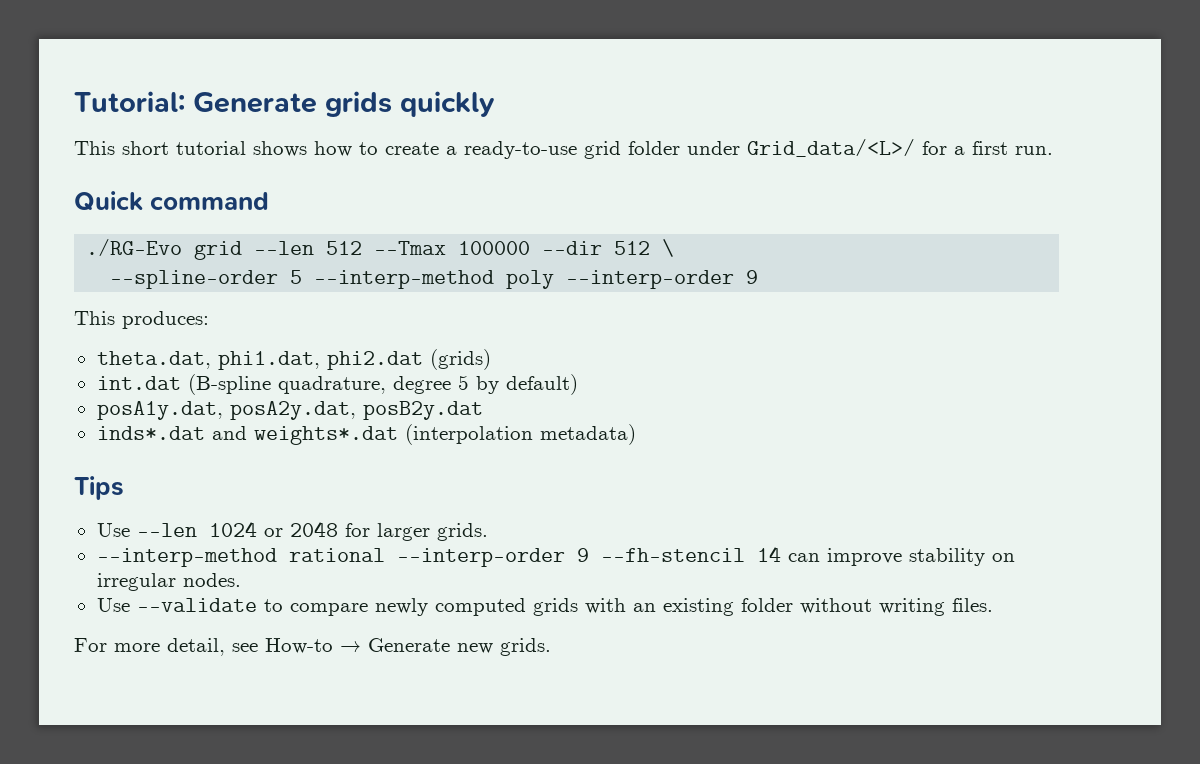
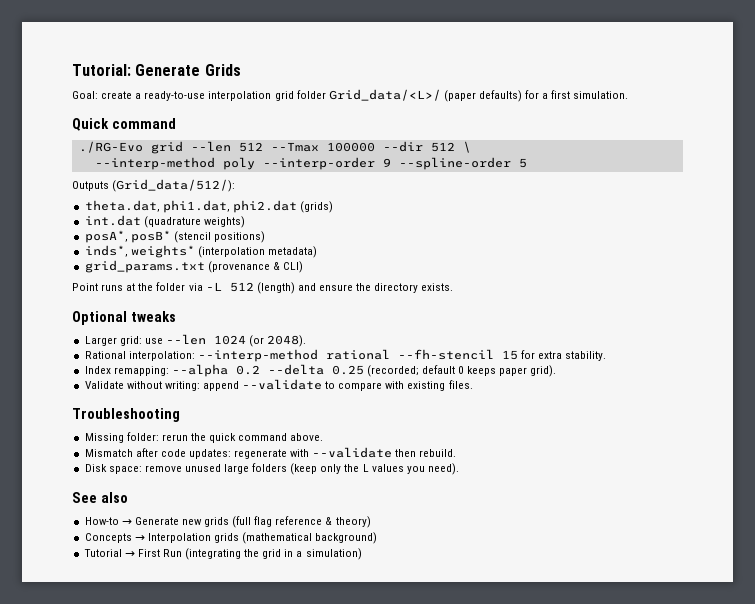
- Tutorial: Generate grids quickly
- This short tutorial shows how to create a ready-to-use grid folder under Grid_data/<L>/ for a first run.
+ Tutorial: Generate Grids
+ Goal: create a ready-to-use interpolation grid folder Grid_data/<L>/ (paper defaults) for a first simulation.
- --spline-order 5 --interp-method poly --interp-order 9
- This produces:
+ --interp-method poly --interp-order 9 --spline-order 5
+ Outputs (Grid_data/512/):
- int.dat (B-spline quadrature, degree 5 by default)
- posA1y.dat, posA2y.dat, posB2y.dat
- inds*.dat and weights*.dat (interpolation metadata)
- Tips
- Use --len 1024 or 2048 for larger grids.
- --interp-method rational --interp-order 9 --fh-stencil 14 can improve stability on irregular nodes.
- Use --validate to compare newly computed grids with an existing folder without writing files.
- For more detail, see How-to → Generate new grids.
+ int.dat (quadrature weights)
+ posA*, posB* (stencil positions)
+ inds*, weights* (interpolation metadata)
+ grid_params.txt (provenance & CLI)
+ Point runs at the folder via -L 512 (length) and ensure the directory exists.
+ Optional tweaks
+ Larger grid: use --len 1024 (or 2048).
+ Rational interpolation: --interp-method rational --fh-stencil 15 for extra stability.
+ Index remapping: --alpha 0.2 --delta 0.25 (recorded; default 0 keeps paper grid).
+ Validate without writing: append --validate to compare with existing files.
+ Troubleshooting
+ Missing folder: rerun the quick command above.
+ Mismatch after code updates: regenerate with --validate then rebuild.
+ Disk space: remove unused large folders (keep only the L values you need).
+ See also
+ How-to → Generate new grids (full flag reference & theory)
+ Concepts → Interpolation grids (mathematical background)
+ Tutorial → First Run (integrating the grid in a simulation)

